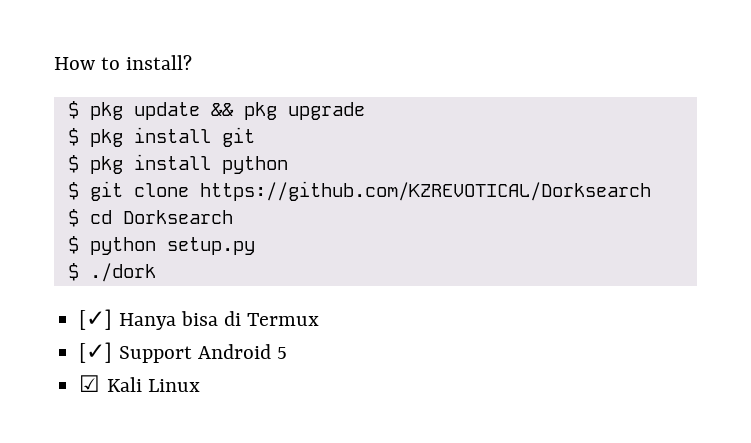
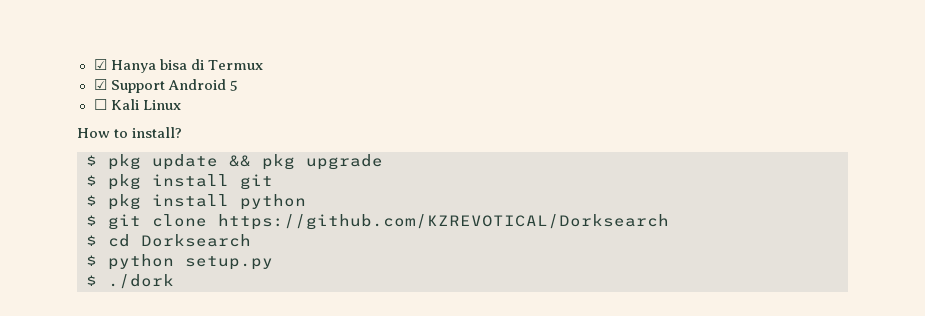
+ ☑ Hanya bisa di Termux
+ ☑ Support Android 5
+ ☐ Kali Linux
- [✓] Hanya bisa di Termux
- [✓] Support Android 5
- ☑ Kali Linux

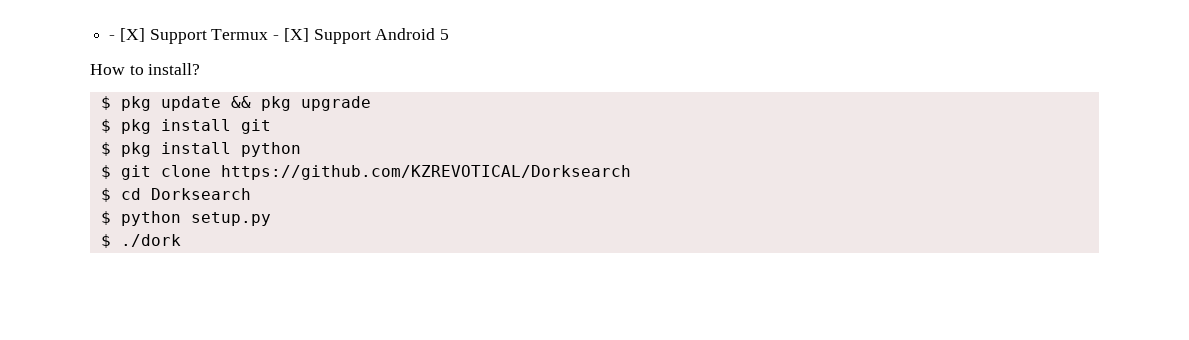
- ☑ Hanya bisa di Termux
- ☑ Support Android 5
+ - [X] Support Termux - [X] Support Android 5
- ☐ Kali Linux

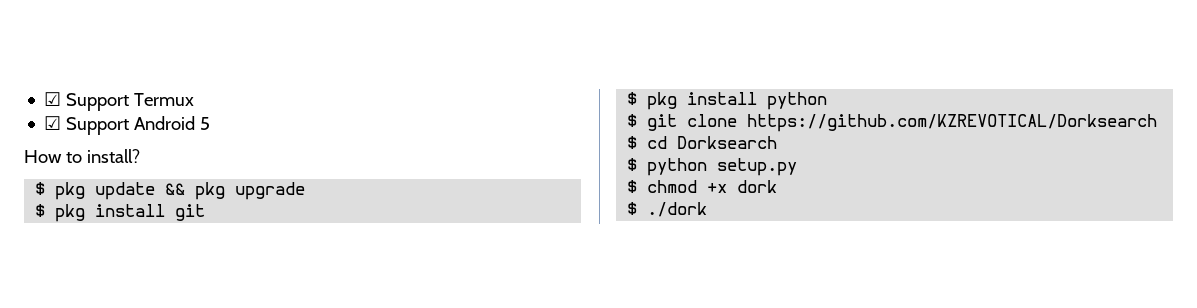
- - [X] Support Termux - [X] Support Android 5
+ ☑ Support Termux
+ ☑ Support Android 5
+ $ chmod +x dork

